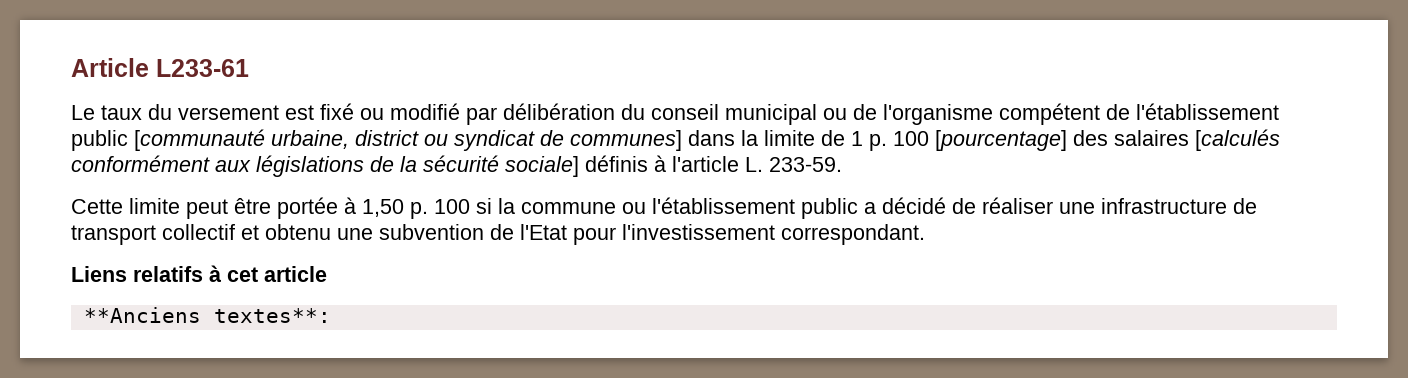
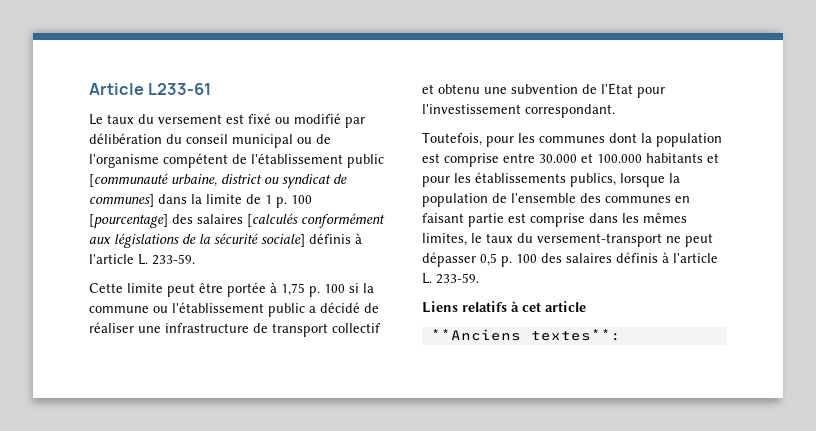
- Cette limite peut être portée à 1,50 p. 100 si la commune ou l'établissement public a décidé de réaliser une infrastructure de transport collectif et obtenu une subvention de l'Etat pour l'investissement correspondant.
+ Cette limite peut être portée à 1,75 p. 100 si la commune ou l'établissement public a décidé de réaliser une infrastructure de transport collectif et obtenu une subvention de l'Etat pour l'investissement correspondant.
+ Toutefois, pour les communes dont la population est comprise entre 30.000 et 100.000 habitants et pour les établissements publics, lorsque la population de l'ensemble des communes en faisant partie est comprise dans les mêmes limites, le taux du versement-transport ne peut dépasser 0,5 p. 100 des salaires définis à l'article L. 233-59.

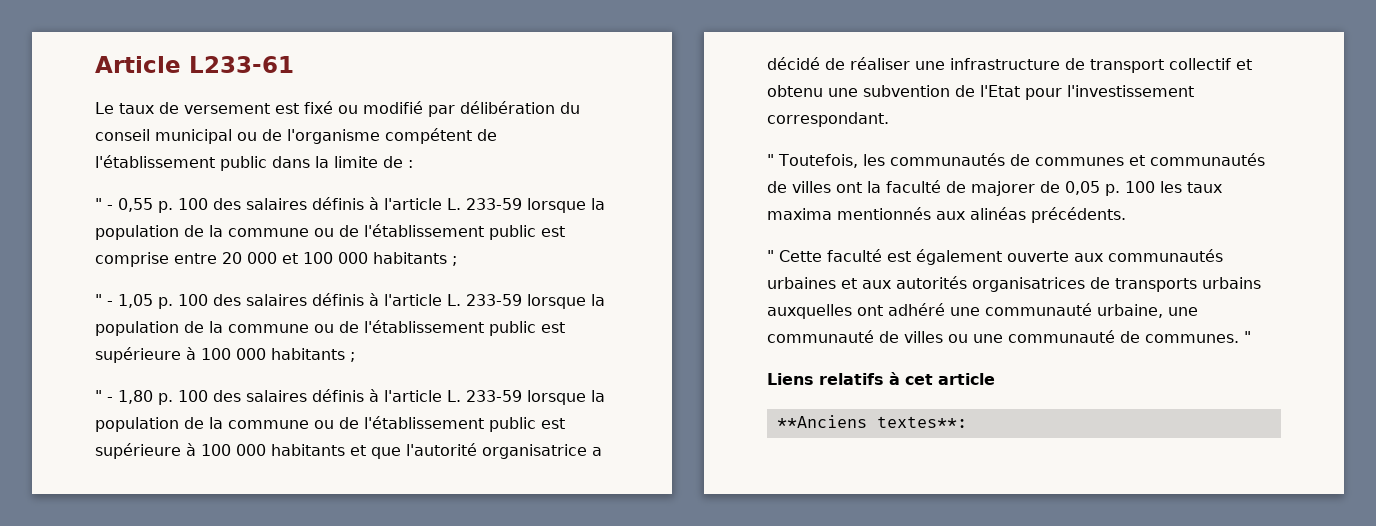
- Le taux du versement est fixé ou modifié par délibération du conseil municipal ou de l'organisme compétent de l'établissement public [communauté urbaine, district ou syndicat de communes] dans la limite de 1 p. 100 [pourcentage] des salaires [calculés conformément aux législations de la sécurité sociale] définis à l'article L. 233-59.
- Cette limite peut être portée à 1,75 p. 100 si la commune ou l'établissement public a décidé de réaliser une infrastructure de transport collectif et obtenu une subvention de l'Etat pour l'investissement correspondant.
+ Le taux de versement est fixé ou modifié par délibération du conseil municipal ou de l'organisme compétent de l'établissement public dans la limite de :
+ " - 0,55 p. 100 des salaires définis à l'article L. 233-59 lorsque la population de la commune ou de l'établissement public est comprise entre 20 000 et 100 000 habitants ;
+ " - 1,05 p. 100 des salaires définis à l'article L. 233-59 lorsque la population de la commune ou de l'établissement public est supérieure à 100 000 habitants ;
+ " - 1,80 p. 100 des salaires définis à l'article L. 233-59 lorsque la population de la commune ou de l'établissement public est supérieure à 100 000 habitants et que l'autorité organisatrice a décidé de réaliser une infrastructure de transport collectif et obtenu une subvention de l'Etat pour l'investissement correspondant.
- Toutefois, pour les communes dont la population est comprise entre 30.000 et 100.000 habitants et pour les établissements publics, lorsque la population de l'ensemble des communes en faisant partie est comprise dans les mêmes limites, le taux du versement-transport ne peut dépasser 0,5 p. 100 des salaires définis à l'article L. 233-59.
+ " Toutefois, les communautés de communes et communautés de villes ont la faculté de majorer de 0,05 p. 100 les taux maxima mentionnés aux alinéas précédents.
+ " Cette faculté est également ouverte aux communautés urbaines et aux autorités organisatrices de transports urbains auxquelles ont adhéré une communauté urbaine, une communauté de villes ou une communauté de communes. "

